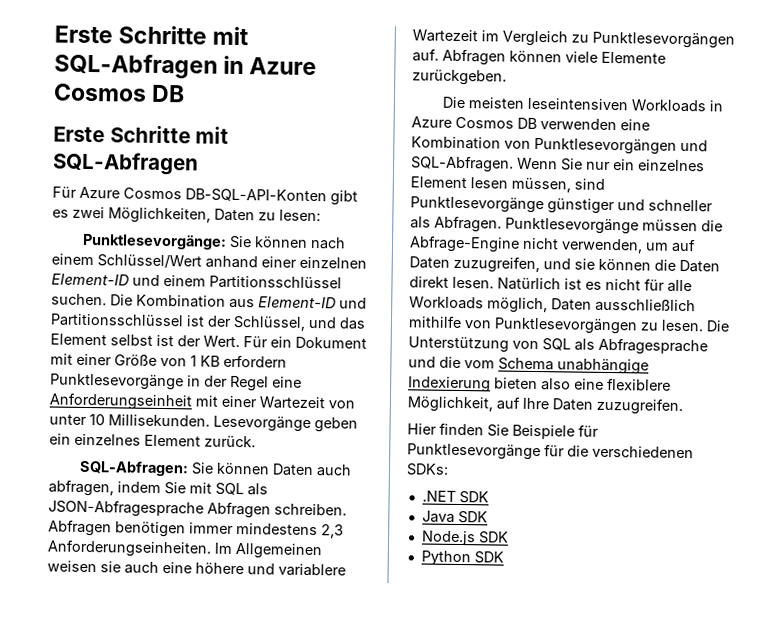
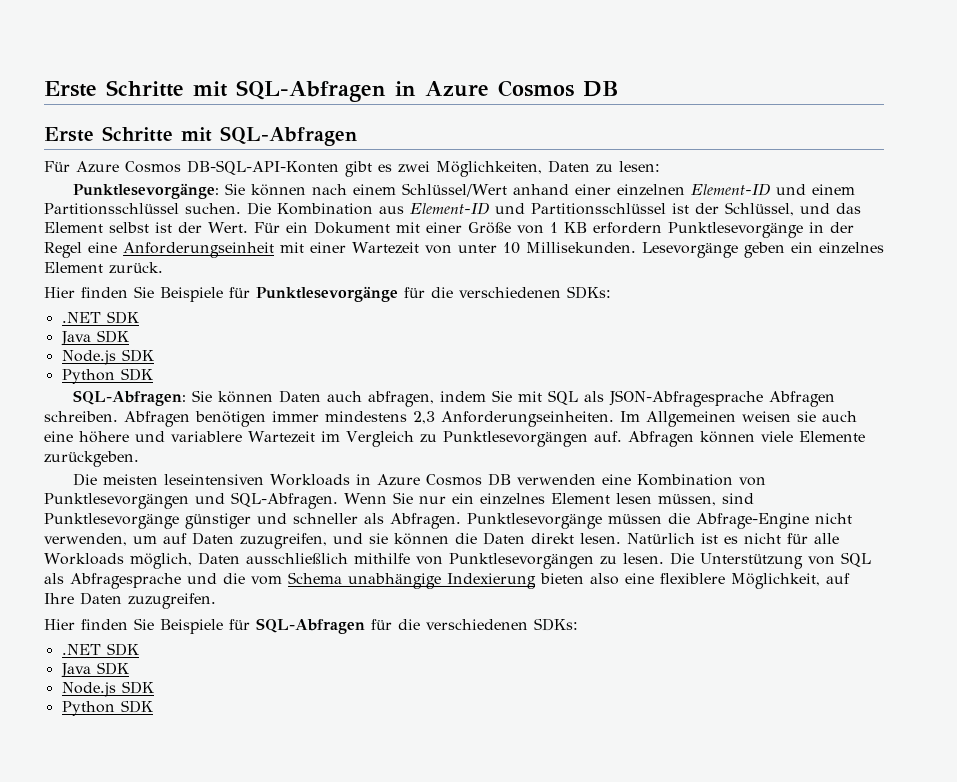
+ Hier finden Sie Beispiele für Punktlesevorgänge für die verschiedenen SDKs:
+ .NET SDK
+ Java SDK
+ Node.js SDK
+ Python SDK
- Hier finden Sie Beispiele für Punktlesevorgänge für die verschiedenen SDKs:
+ Hier finden Sie Beispiele für SQL-Abfragen für die verschiedenen SDKs:

